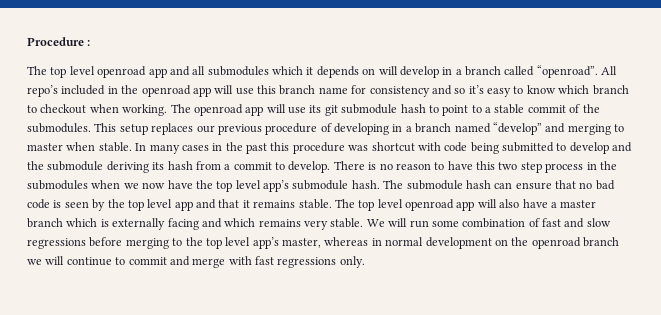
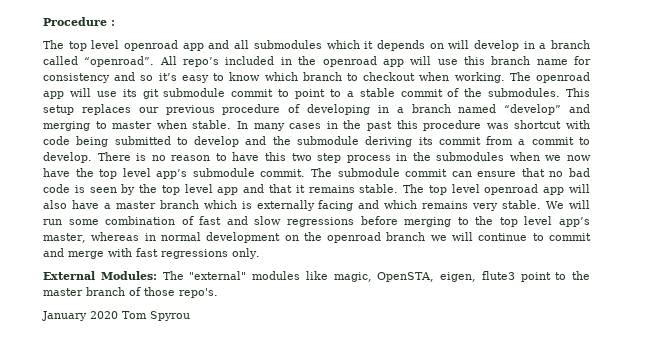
- The openroad app will use its git submodule hash to point to a stable commit of the submodules.
+ The openroad app will use its git submodule commit to point to a stable commit of the submodules.
- In many cases in the past this procedure was shortcut with code being submitted to develop and the submodule deriving its hash from a commit to develop.
+ In many cases in the past this procedure was shortcut with code being submitted to develop and the submodule deriving its commit from a commit to develop.
- There is no reason to have this two step process in the submodules when we now have the top level app’s submodule hash.
+ There is no reason to have this two step process in the submodules when we now have the top level app’s submodule commit.
- The submodule hash can ensure that no bad code is seen by the top level app and that it remains stable.
+ The submodule commit can ensure that no bad code is seen by the top level app and that it remains stable.
+ External Modules: The "external" modules like magic, OpenSTA, eigen, flute3 point to the master branch of those repo's.
+ January 2020 Tom Spyrou

